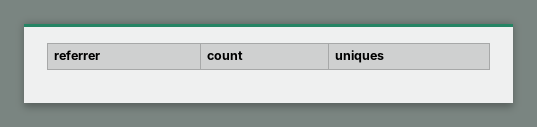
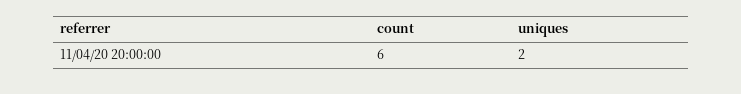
+ 11/04/20 20:00:00 | 6 | 2

